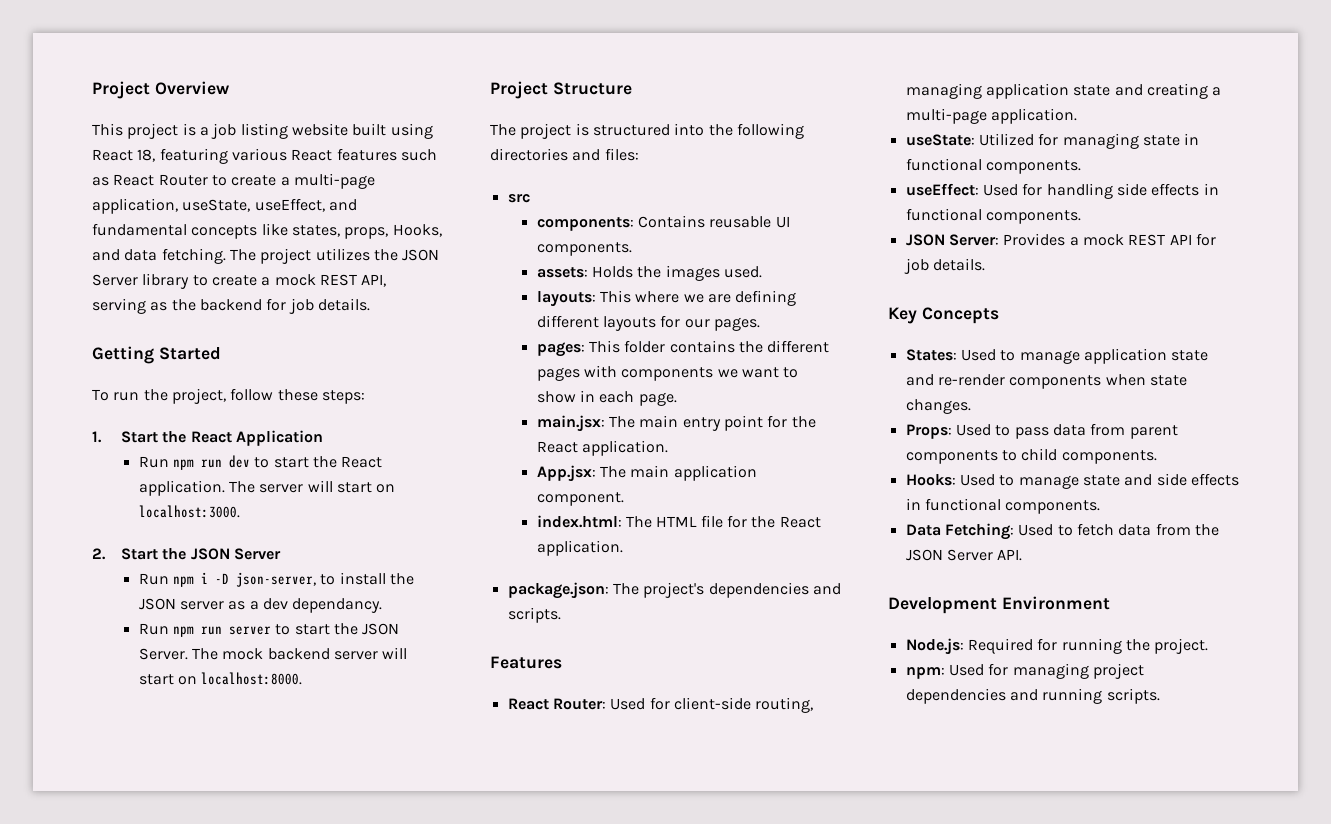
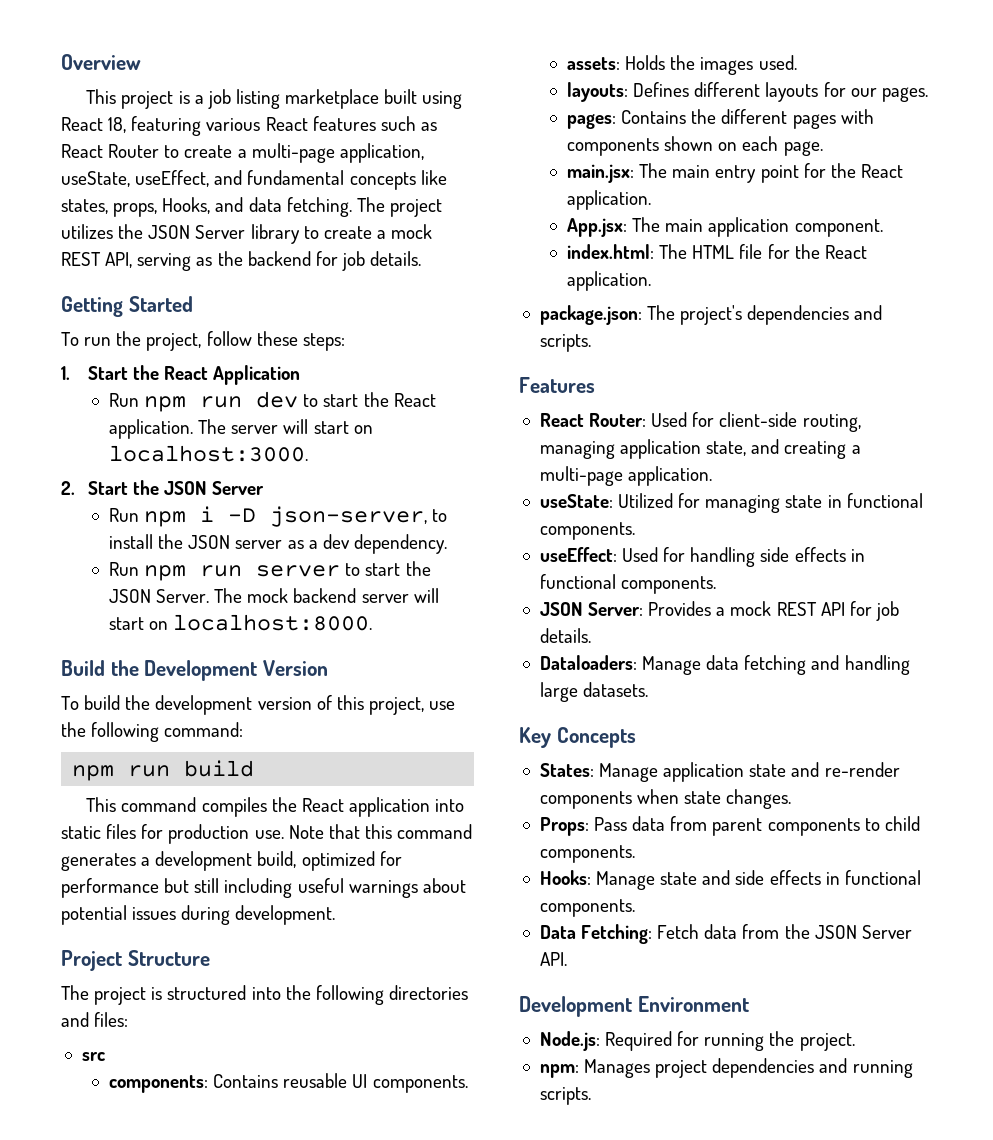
- Project Overview
+ Overview
- This project is a job listing website built using React 18, featuring various React features such as React Router to create a multi-page application, useState, useEffect, and fundamental concepts like states, props, Hooks, and data fetching.
+ This project is a job listing marketplace built using React 18, featuring various React features such as React Router to create a multi-page application, useState, useEffect, and fundamental concepts like states, props, Hooks, and data fetching.
- Run npm i -D json-server, to install the JSON server as a dev dependancy.
+ Run npm i -D json-server, to install the JSON server as a dev dependency.
+ Build the Development Version
+ To build the development version of this project, use the following command:
+ npm run build
+ This command compiles the React application into static files for production use. Note that this command generates a development build, optimized for performance but still including useful warnings about potential issues during development.
- layouts: This where we are defining different layouts for our pages.
+ layouts: Defines different layouts for our pages.
- pages: This folder contains the different pages with components we want to show in each page.
+ pages: Contains the different pages with components shown on each page.
- React Router: Used for client-side routing, managing application state and creating a multi-page application.
+ React Router: Used for client-side routing, managing application state, and creating a multi-page application.
+ Dataloaders: Manage data fetching and handling large datasets.
- States: Used to manage application state and re-render components when state changes.
+ States: Manage application state and re-render components when state changes.
- Props: Used to pass data from parent components to child components.
+ Props: Pass data from parent components to child components.
- Hooks: Used to manage state and side effects in functional components.
+ Hooks: Manage state and side effects in functional components.
- Data Fetching: Used to fetch data from the JSON Server API.
+ Data Fetching: Fetch data from the JSON Server API.
- npm: Used for managing project dependencies and running scripts.
+ npm: Manages project dependencies and running scripts.

